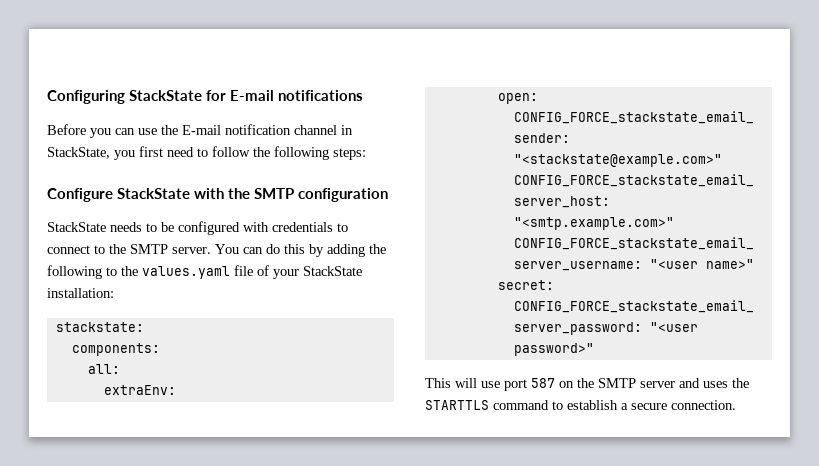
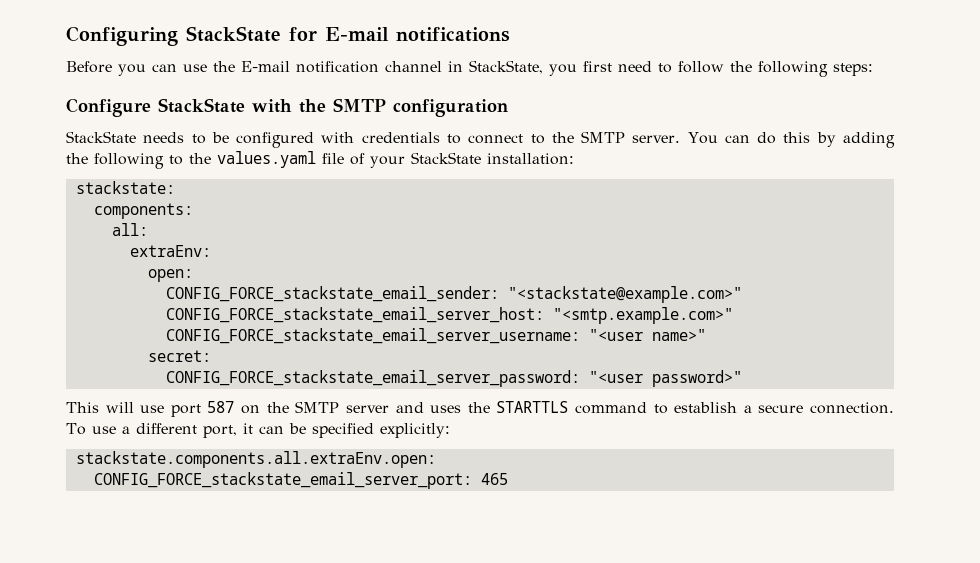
+ To use a different port, it can be specified explicitly:
+ stackstate.components.all.extraEnv.open:
+ CONFIG_FORCE_stackstate_email_server_port: 465

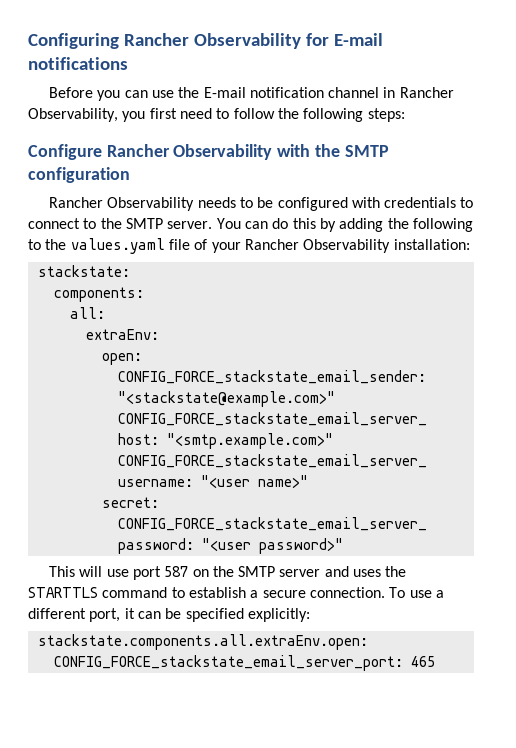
- Configuring StackState for E-mail notifications
+ Configuring Rancher Observability for E-mail notifications
- Before you can use the E-mail notification channel in StackState, you first need to follow the following steps:
+ Before you can use the E-mail notification channel in Rancher Observability, you first need to follow the following steps:
- Configure StackState with the SMTP configuration
+ Configure Rancher Observability with the SMTP configuration
- StackState needs to be configured with credentials to connect to the SMTP server.
+ Rancher Observability needs to be configured with credentials to connect to the SMTP server.
- You can do this by adding the following to the values.yaml file of your StackState installation:
+ You can do this by adding the following to the values.yaml file of your Rancher Observability installation:

